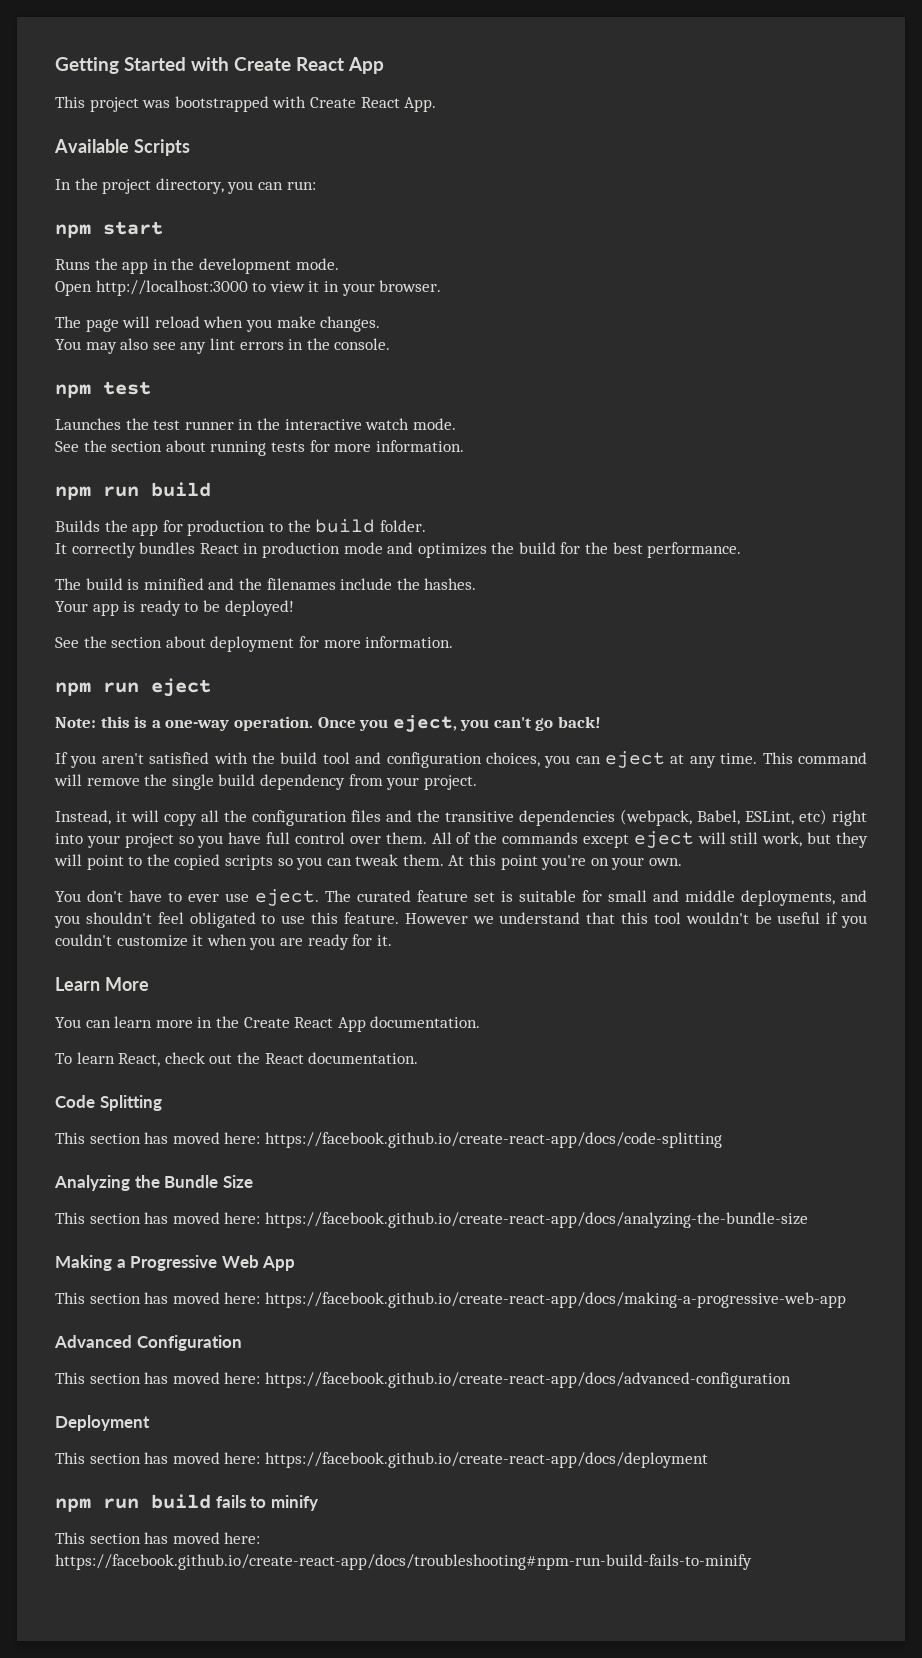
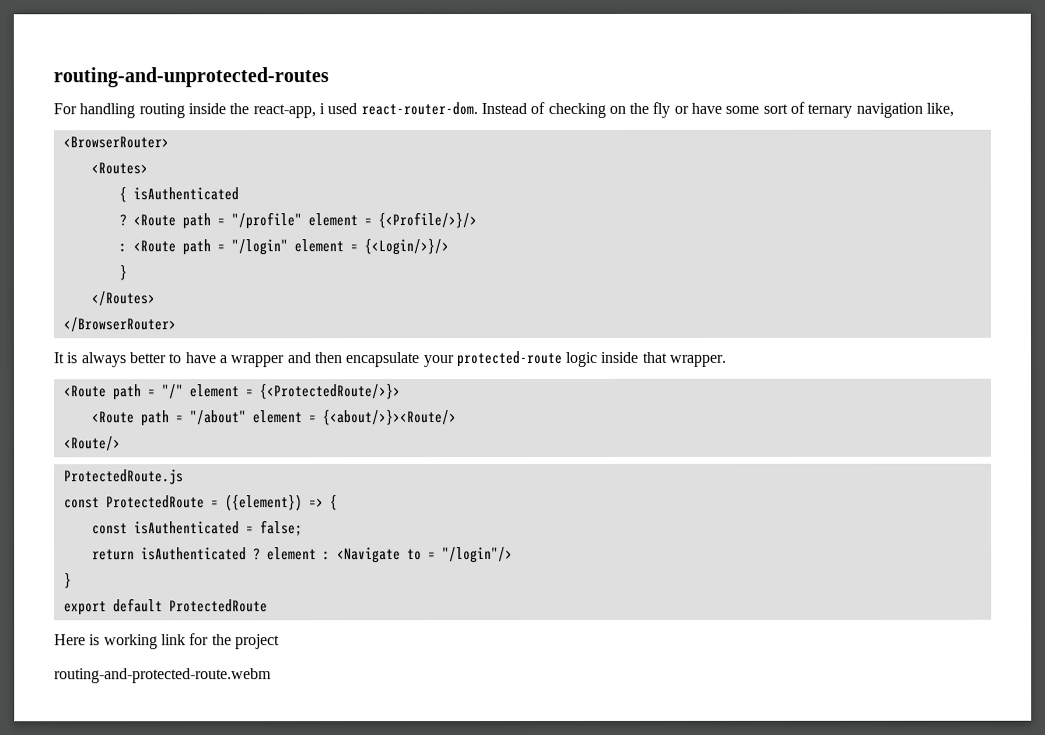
- Getting Started with Create React App
- This project was bootstrapped with Create React App.
- Available Scripts
- In the project directory, you can run:
- npm start
- Runs the app in the development mode.
- Open http://localhost:3000 to view it in your browser.
- The page will reload when you make changes.
- You may also see any lint errors in the console.
- npm test
- Launches the test runner in the interactive watch mode.
- See the section about running tests for more information.
- npm run build
- Builds the app for production to the build folder.
- It correctly bundles React in production mode and optimizes the build for the best performance.
- The build is minified and the filenames include the hashes.
- Your app is ready to be deployed!
- See the section about deployment for more information.
- npm run eject
- Note: this is a one-way operation. Once you eject, you can't go back!
- If you aren't satisfied with the build tool and configuration choices, you can eject at any time. This command will remove the single build dependency from your project.
- Instead, it will copy all the configuration files and the transitive dependencies (webpack, Babel, ESLint, etc) right into your project so you have full control over them. All of the commands except eject will still work, but they will point to the copied scripts so you can tweak them. At this point you're on your own.
- You don't have to ever use eject. The curated feature set is suitable for small and middle deployments, and you shouldn't feel obligated to use this feature. However we understand that this tool wouldn't be useful if you couldn't customize it when you are ready for it.
- Learn More
- You can learn more in the Create React App documentation.
- To learn React, check out the React documentation.
- Code Splitting
- This section has moved here: https://facebook.github.io/create-react-app/docs/code-splitting
- Analyzing the Bundle Size
- This section has moved here: https://facebook.github.io/create-react-app/docs/analyzing-the-bundle-size
- Making a Progressive Web App
- This section has moved here: https://facebook.github.io/create-react-app/docs/making-a-progressive-web-app
- Advanced Configuration
- This section has moved here: https://facebook.github.io/create-react-app/docs/advanced-configuration
- Deployment
- This section has moved here: https://facebook.github.io/create-react-app/docs/deployment
- npm run build fails to minify
- This section has moved here: https://facebook.github.io/create-react-app/docs/troubleshooting#npm-run-build-fails-to-minify
+ routing-and-unprotected-routes
+ For handling routing inside the react-app, i used react-router-dom. Instead of checking on the fly or have some sort of ternary navigation like,
+ <BrowserRouter>
+ <Routes>
+ { isAuthenticated
+ ? <Route path = "/profile" element = {<Profile/>}/>
+ : <Route path = "/login" element = {<Login/>}/>
+ }
+ </Routes>
+ </BrowserRouter>
+ It is always better to have a wrapper and then encapsulate your protected-route logic inside that wrapper.
+ <Route path = "/" element = {<ProtectedRoute/>}>
+ <Route path = "/about" element = {<about/>}><Route/>
+ <Route/>
+ ProtectedRoute.js
+ const ProtectedRoute = ({element}) => {
+ const isAuthenticated = false;
+ return isAuthenticated ? element : <Navigate to = "/login"/>
+ }
+ export default ProtectedRoute
+ Here is working link for the project
+ routing-and-protected-route.webm

